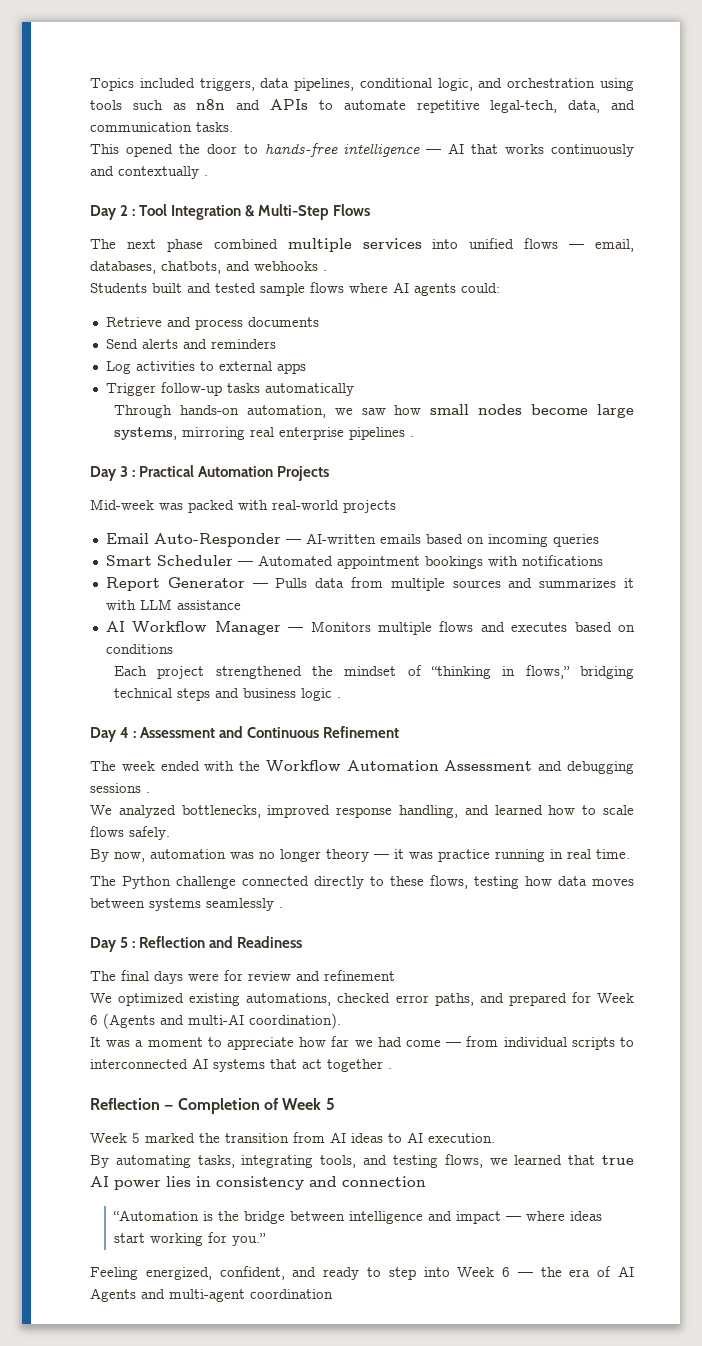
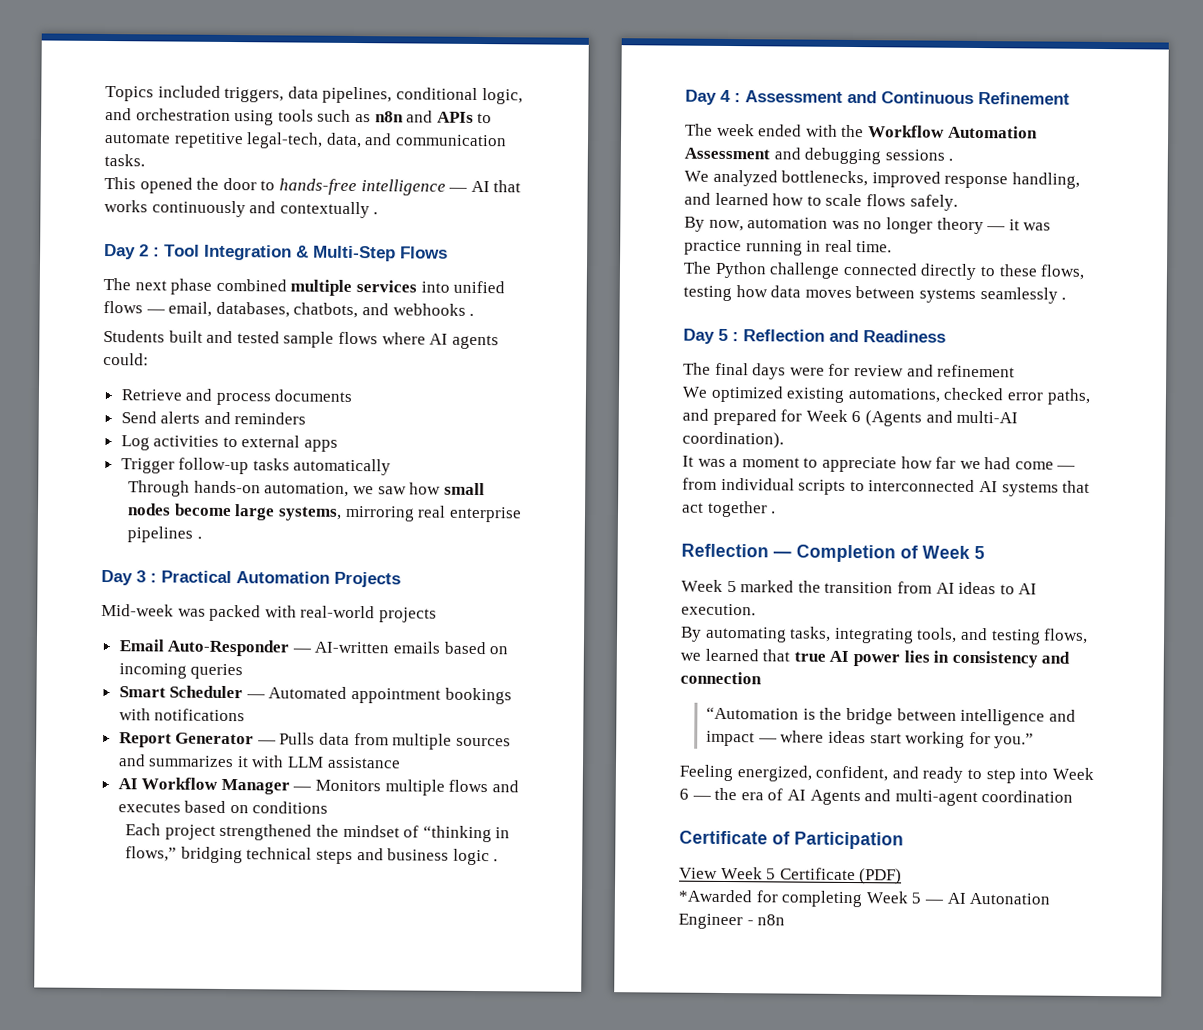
+ Certificate of Participation
+ View Week 5 Certificate (PDF)
+ *Awarded for completing Week 5 — AI Autonation Engineer - n8n

